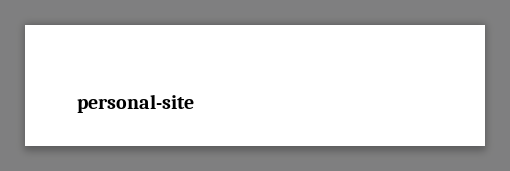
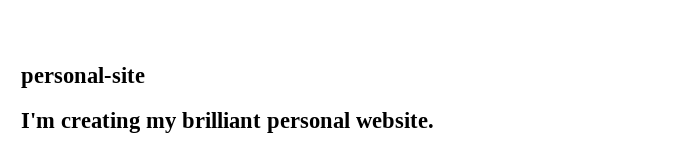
+ I'm creating my brilliant personal website.

